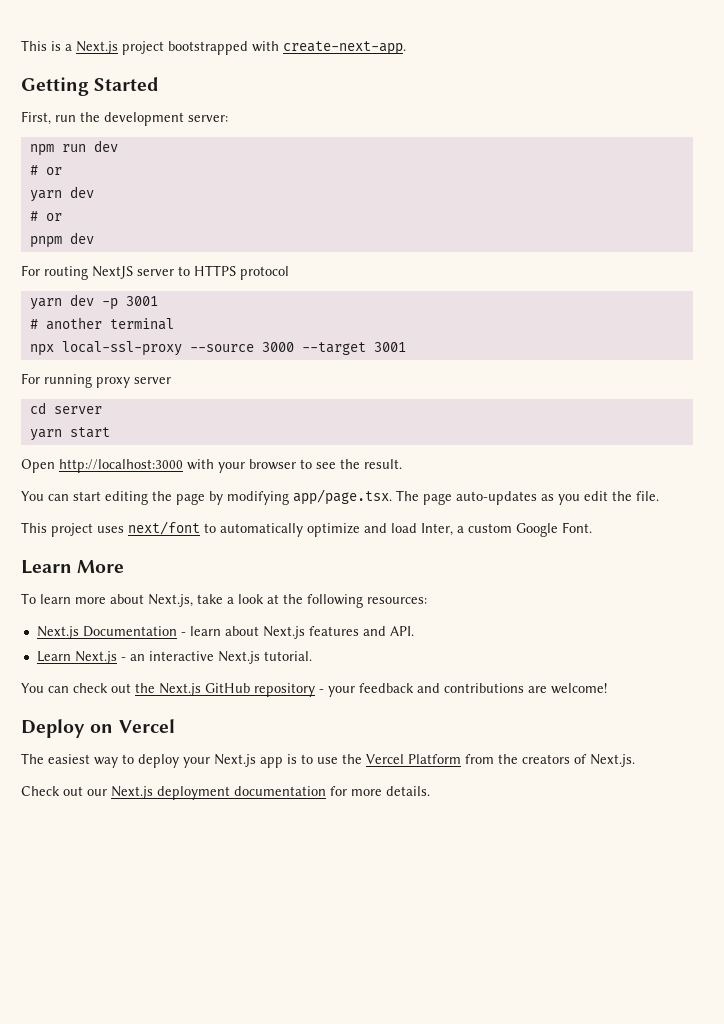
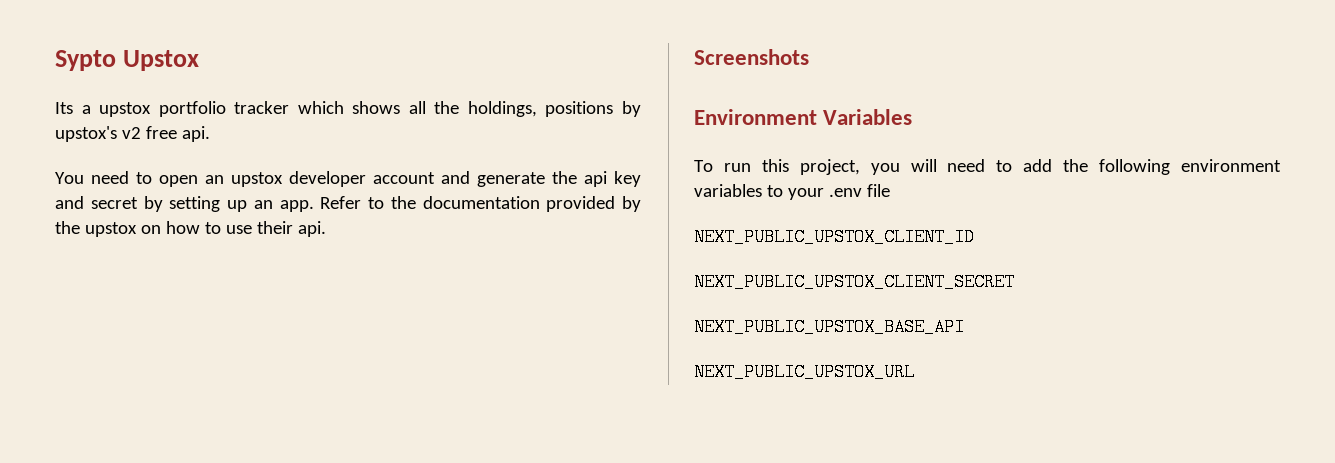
- This is a Next.js project bootstrapped with create-next-app.
- Getting Started
- First, run the development server:
- npm run dev
- # or
- yarn dev
- # or
- pnpm dev
- For routing NextJS server to HTTPS protocol
- yarn dev -p 3001
- # another terminal
- npx local-ssl-proxy --source 3000 --target 3001
- For running proxy server
- cd server
- yarn start
- Open http://localhost:3000 with your browser to see the result.
- You can start editing the page by modifying app/page.tsx. The page auto-updates as you edit the file.
- This project uses next/font to automatically optimize and load Inter, a custom Google Font.
- Learn More
- To learn more about Next.js, take a look at the following resources:
- Next.js Documentation - learn about Next.js features and API.
- Learn Next.js - an interactive Next.js tutorial.
- You can check out the Next.js GitHub repository - your feedback and contributions are welcome!
- Deploy on Vercel
- The easiest way to deploy your Next.js app is to use the Vercel Platform from the creators of Next.js.
- Check out our Next.js deployment documentation for more details.
+ Sypto Upstox
+ Its a upstox portfolio tracker which shows all the holdings, positions by upstox's v2 free api.
+ You need to open an upstox developer account and generate the api key and secret by setting up an app. Refer to the documentation provided by the upstox on how to use their api.
+ Screenshots
+ Environment Variables
+ To run this project, you will need to add the following environment variables to your .env file
+ NEXT_PUBLIC_UPSTOX_CLIENT_ID
+ NEXT_PUBLIC_UPSTOX_CLIENT_SECRET
+ NEXT_PUBLIC_UPSTOX_BASE_API
+ NEXT_PUBLIC_UPSTOX_URL

